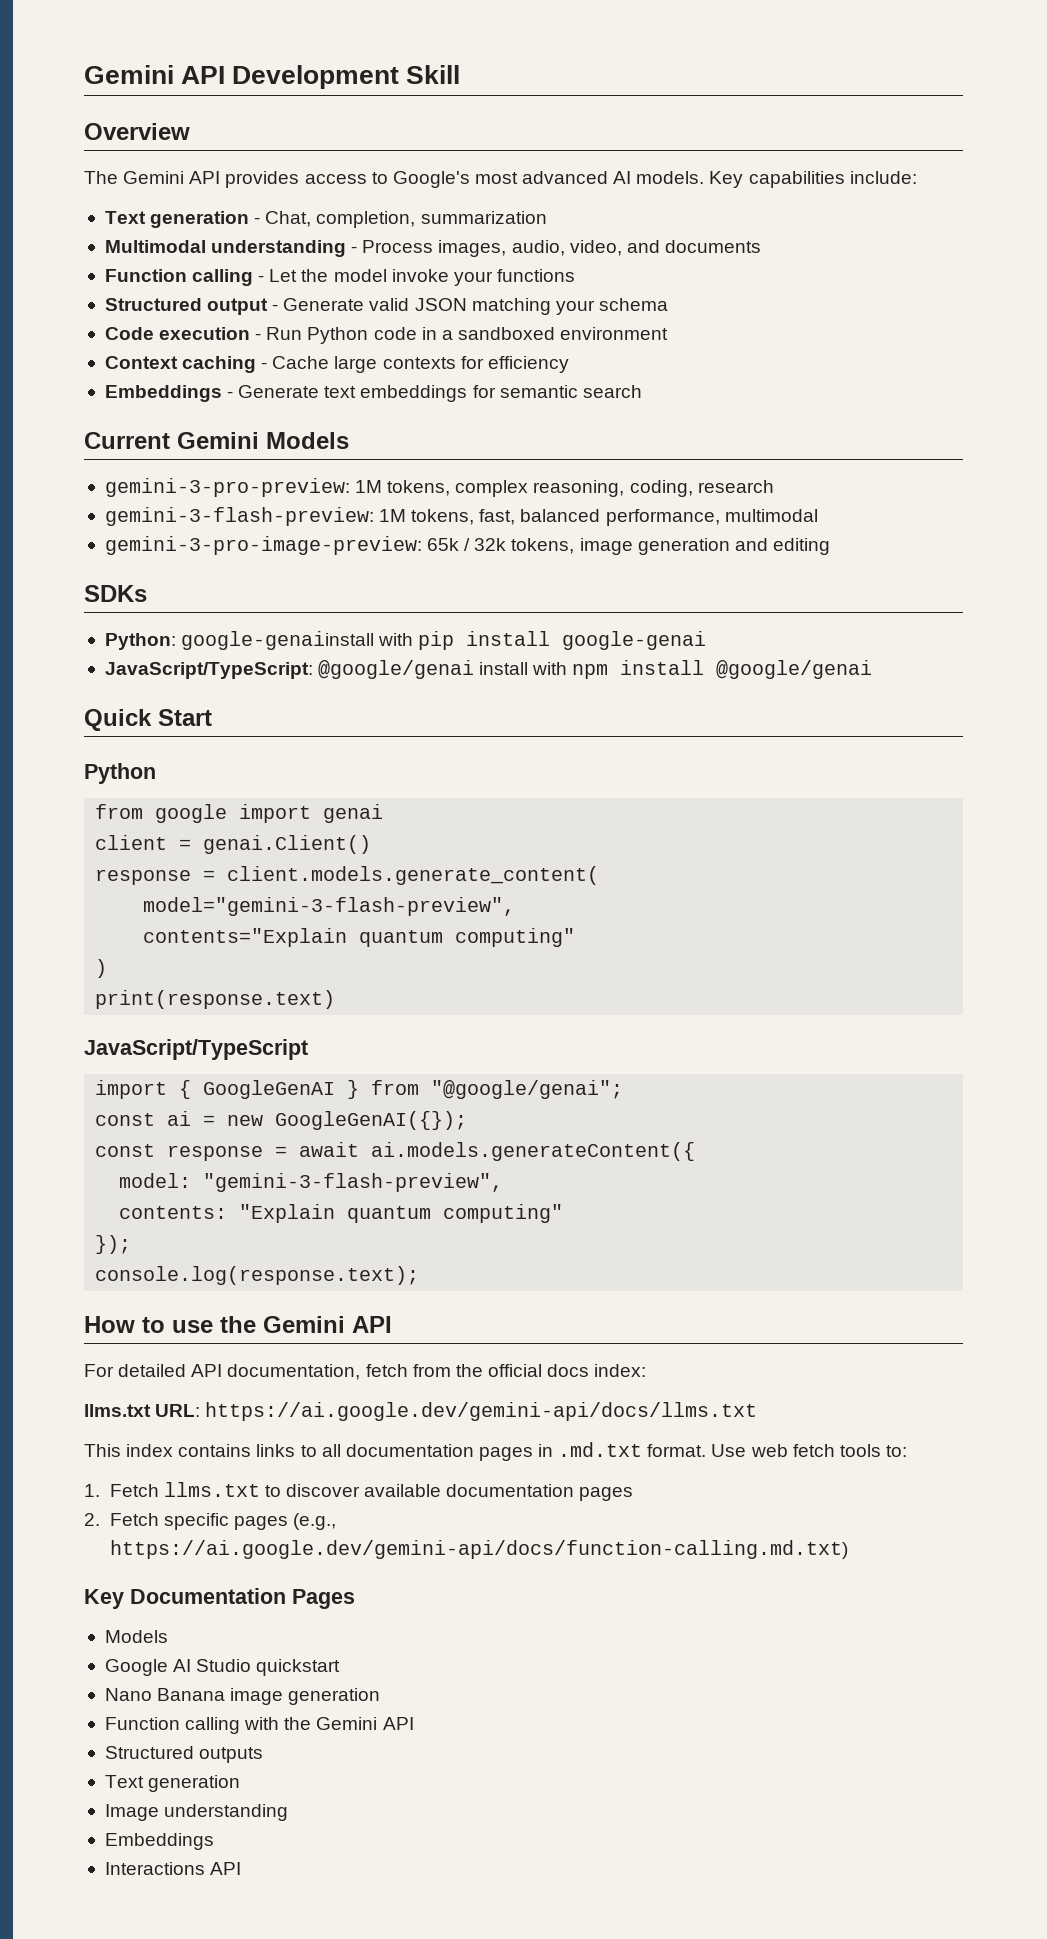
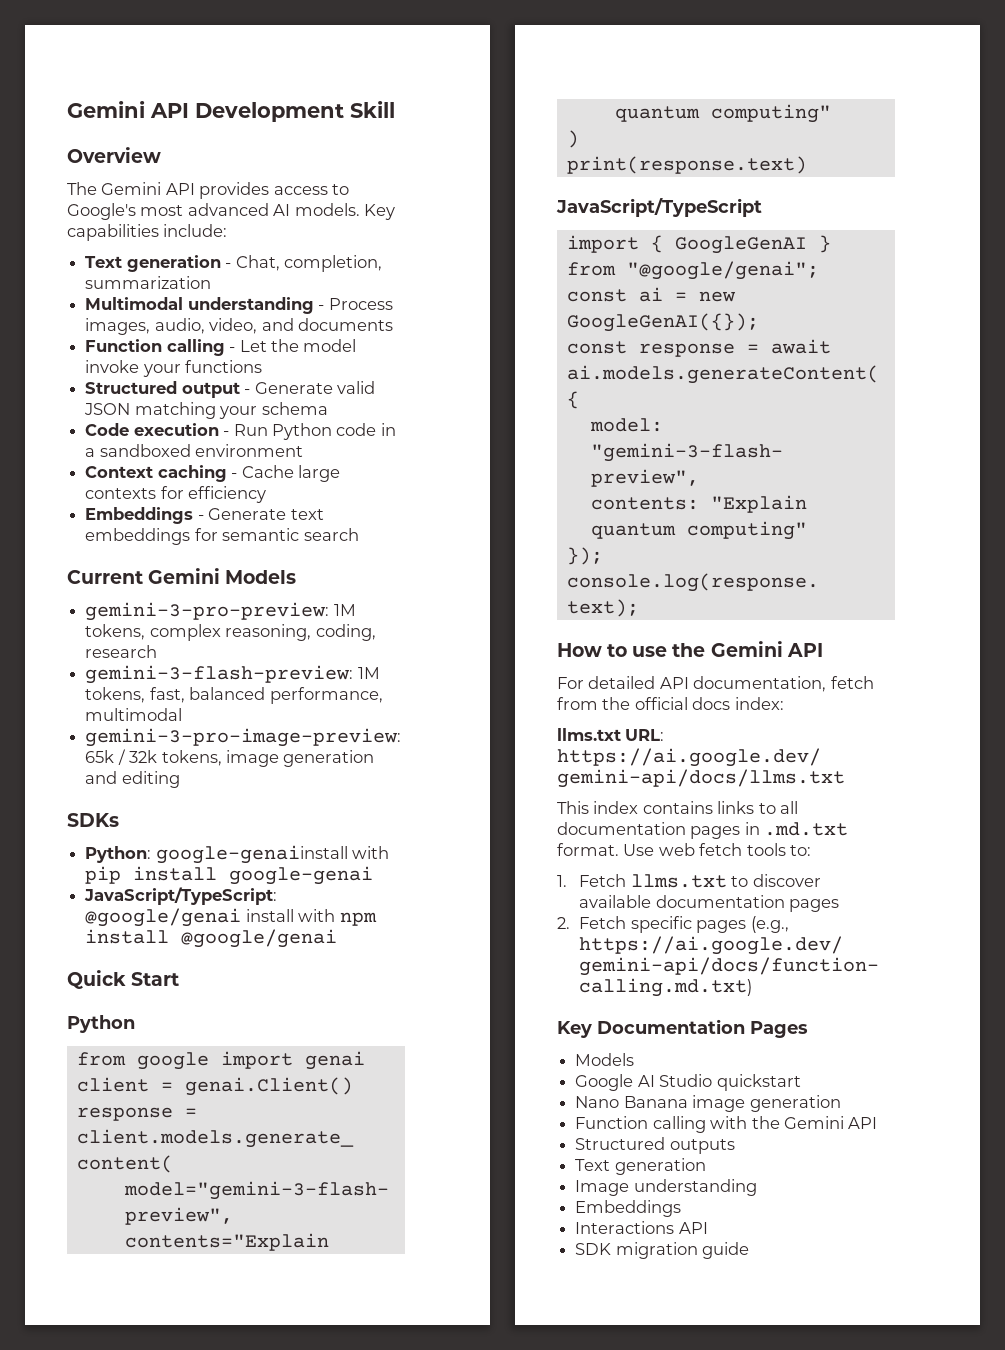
+ SDK migration guide

